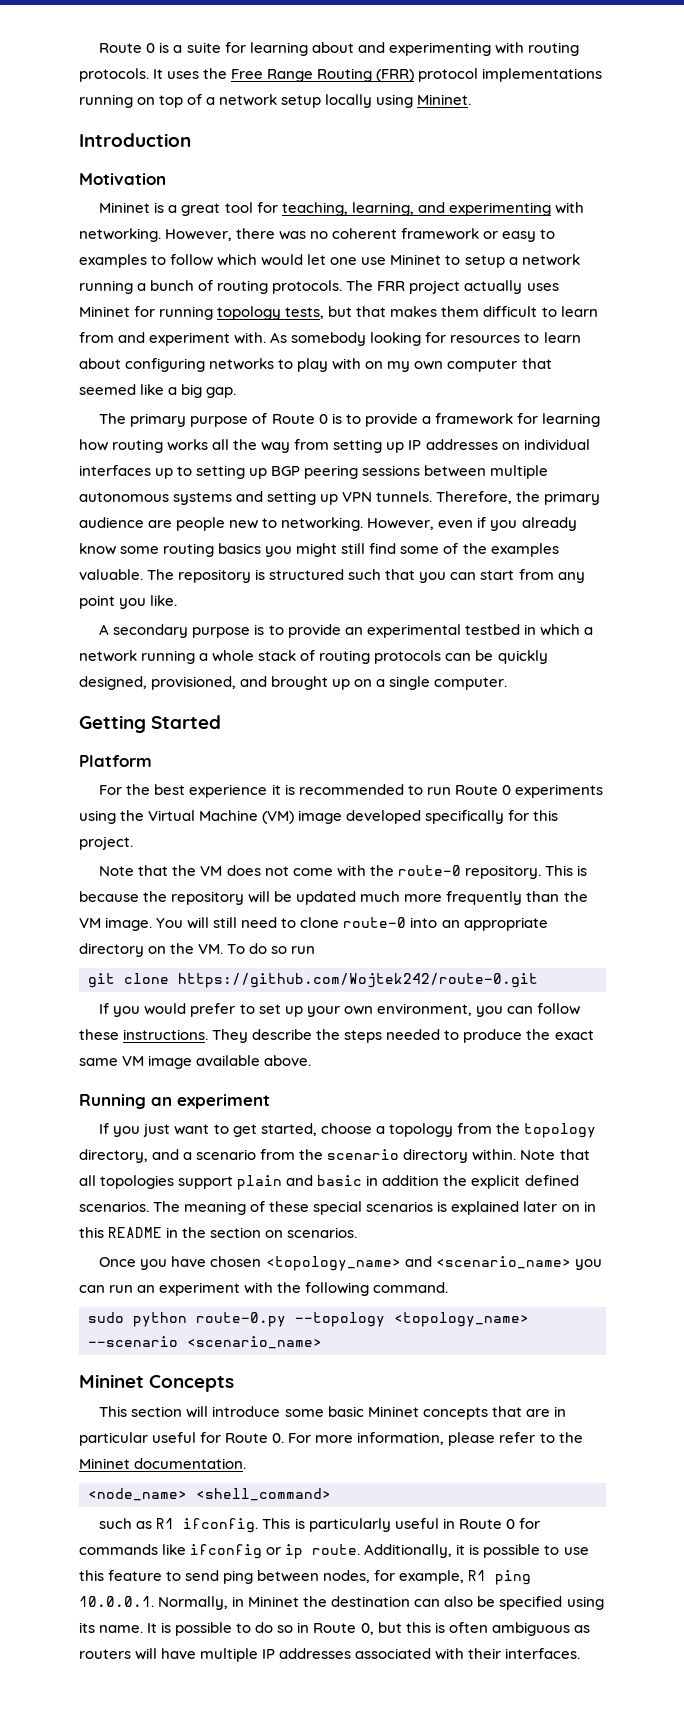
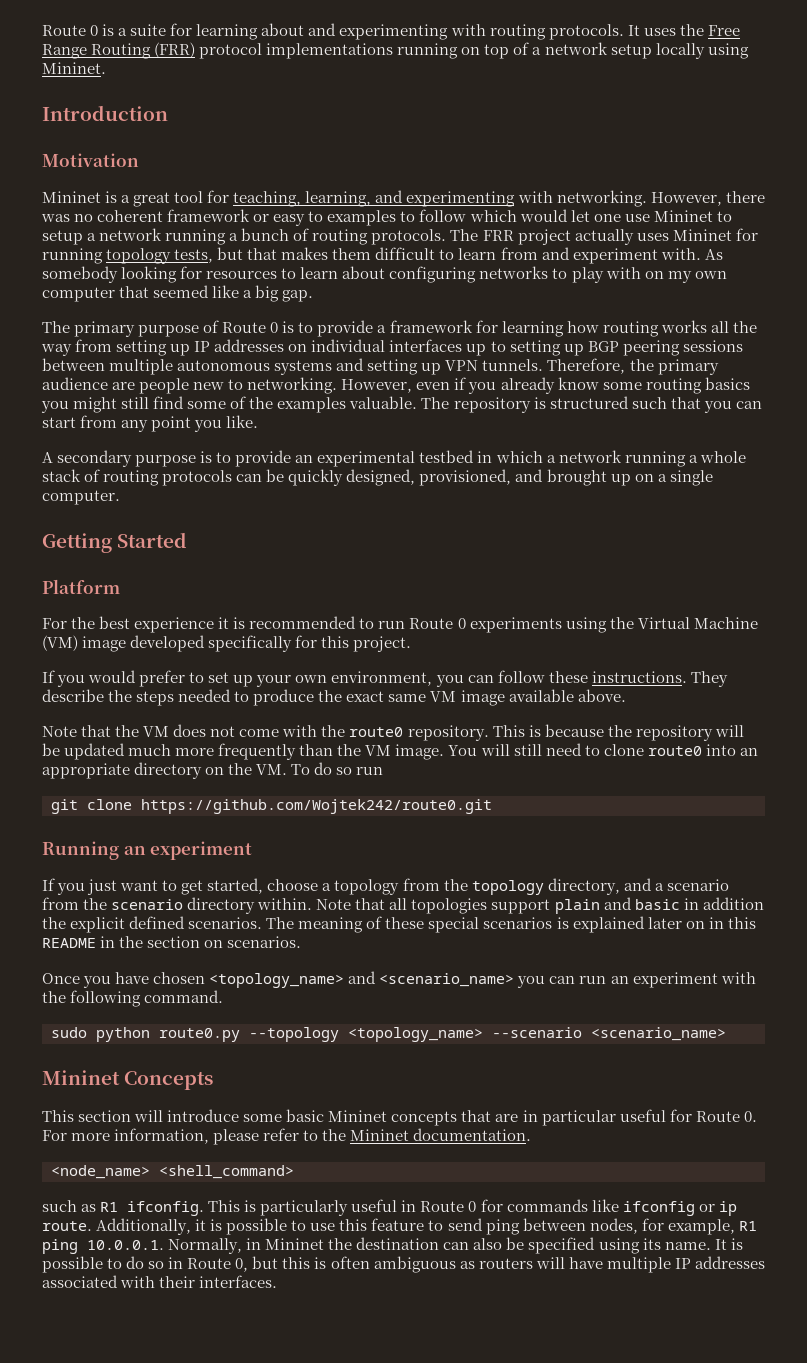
- Note that the VM does not come with the route-0 repository. This is because the repository will be updated much more frequently than the VM image. You will still need to clone route-0 into an appropriate directory on the VM. To do so run
- git clone https://github.com/Wojtek242/route-0.git
+ Note that the VM does not come with the route0 repository. This is because the repository will be updated much more frequently than the VM image. You will still need to clone route0 into an appropriate directory on the VM. To do so run
+ git clone https://github.com/Wojtek242/route0.git
- sudo python route-0.py --topology <topology_name> --scenario <scenario_name>
+ sudo python route0.py --topology <topology_name> --scenario <scenario_name>

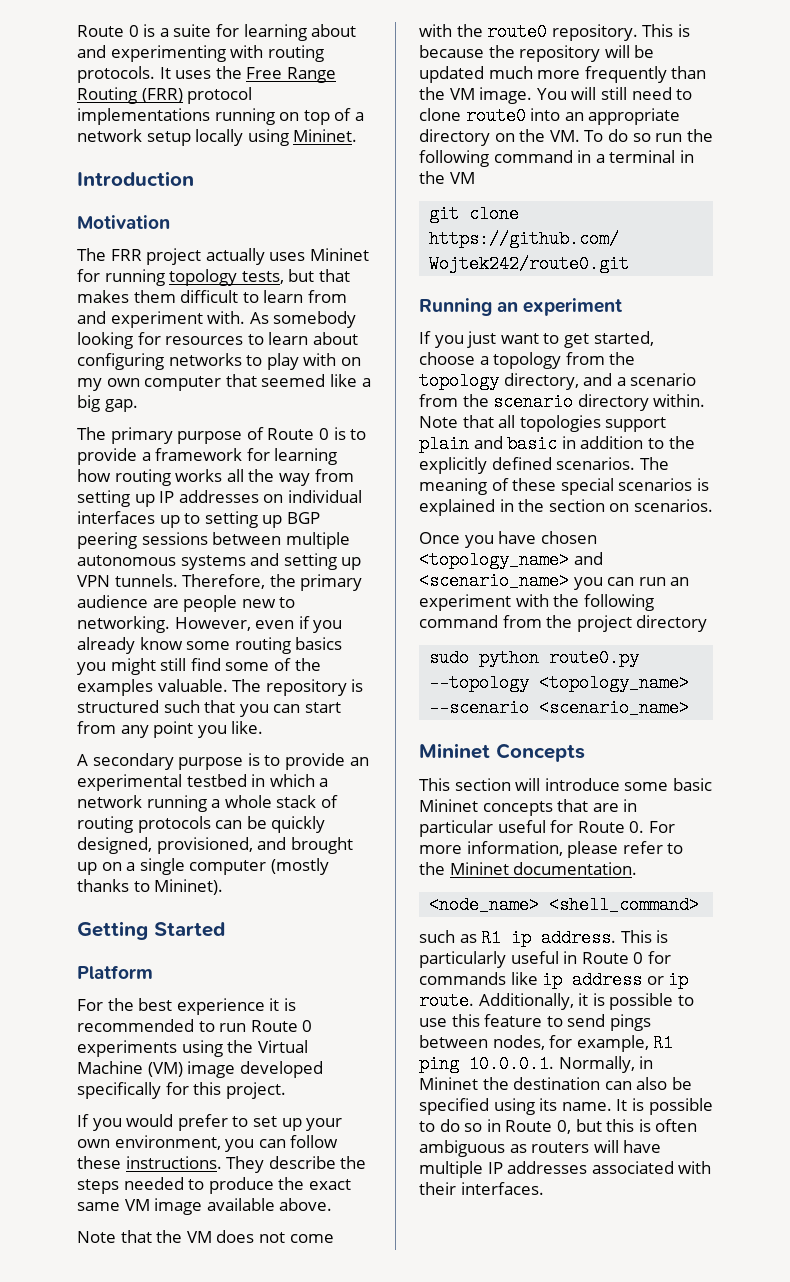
- Mininet is a great tool for teaching, learning, and experimenting with networking. However, there was no coherent framework or easy to examples to follow which would let one use Mininet to setup a network running a bunch of routing protocols.
- A secondary purpose is to provide an experimental testbed in which a network running a whole stack of routing protocols can be quickly designed, provisioned, and brought up on a single computer.
+ A secondary purpose is to provide an experimental testbed in which a network running a whole stack of routing protocols can be quickly designed, provisioned, and brought up on a single computer (mostly thanks to Mininet).
- You will still need to clone route0 into an appropriate directory on the VM. To do so run
+ You will still need to clone route0 into an appropriate directory on the VM. To do so run the following command in a terminal in the VM
- Note that all topologies support plain and basic in addition the explicit defined scenarios.
+ Note that all topologies support plain and basic in addition to the explicitly defined scenarios.
- The meaning of these special scenarios is explained later on in this README in the section on scenarios.
+ The meaning of these special scenarios is explained in the section on scenarios.
- Once you have chosen <topology_name> and <scenario_name> you can run an experiment with the following command.
+ Once you have chosen <topology_name> and <scenario_name> you can run an experiment with the following command from the project directory
- such as R1 ifconfig.
+ such as R1 ip address.
- This is particularly useful in Route 0 for commands like ifconfig or ip route.
+ This is particularly useful in Route 0 for commands like ip address or ip route.
- Additionally, it is possible to use this feature to send ping between nodes, for example, R1 ping 10.0.0.1. Normally, in Mininet the destination can also be specified using its name.
+ Additionally, it is possible to use this feature to send pings between nodes, for example, R1 ping 10.0.0.1. Normally, in Mininet the destination can also be specified using its name.

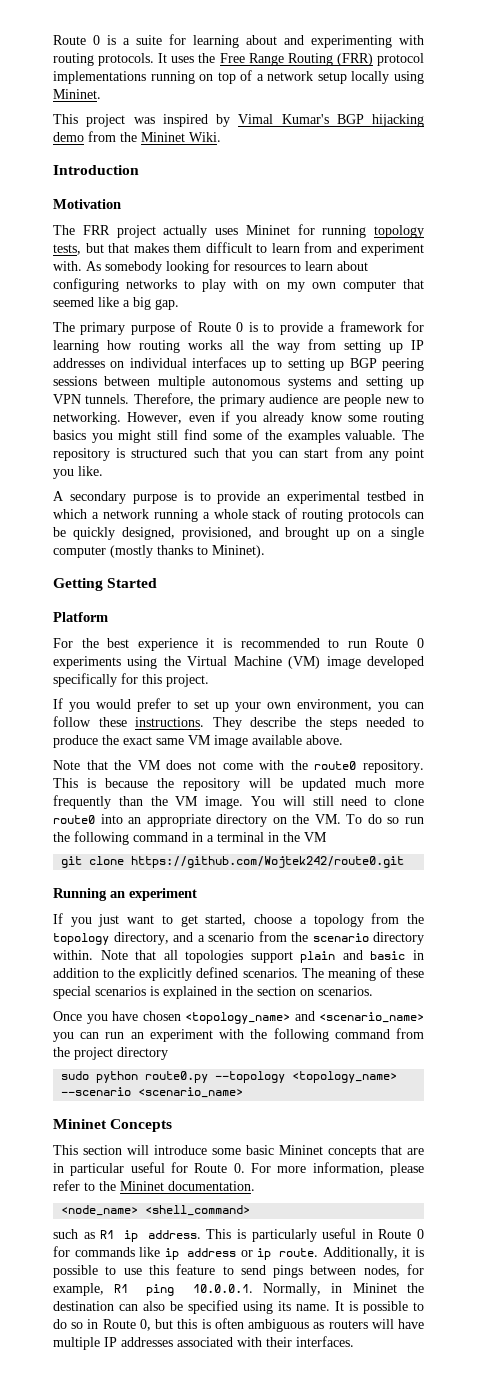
+ This project was inspired by Vimal Kumar's BGP hijacking demo from the Mininet Wiki.

